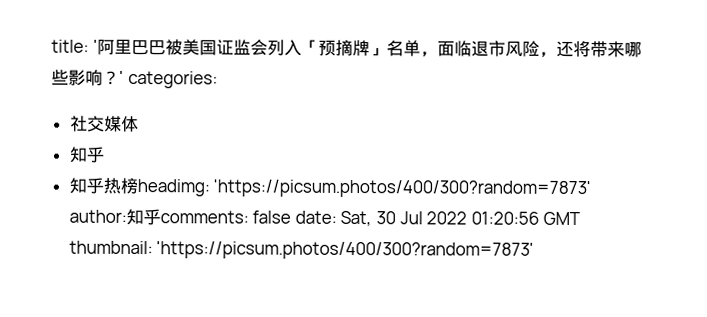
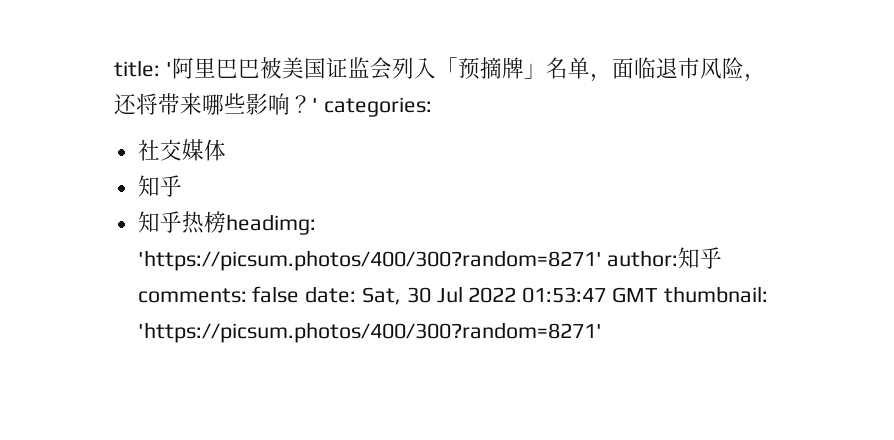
- 知乎热榜headimg: 'https://picsum.photos/400/300?random=7873' author:知乎comments: false date: Sat, 30 Jul 2022 01:20:56 GMT thumbnail: 'https://picsum.photos/400/300?random=7873'
+ 知乎热榜headimg: 'https://picsum.photos/400/300?random=8271' author:知乎comments: false date: Sat, 30 Jul 2022 01:53:47 GMT thumbnail: 'https://picsum.photos/400/300?random=8271'

